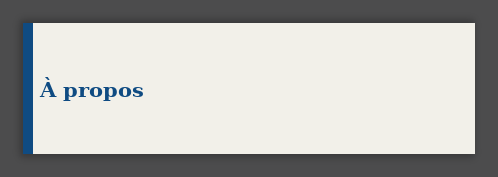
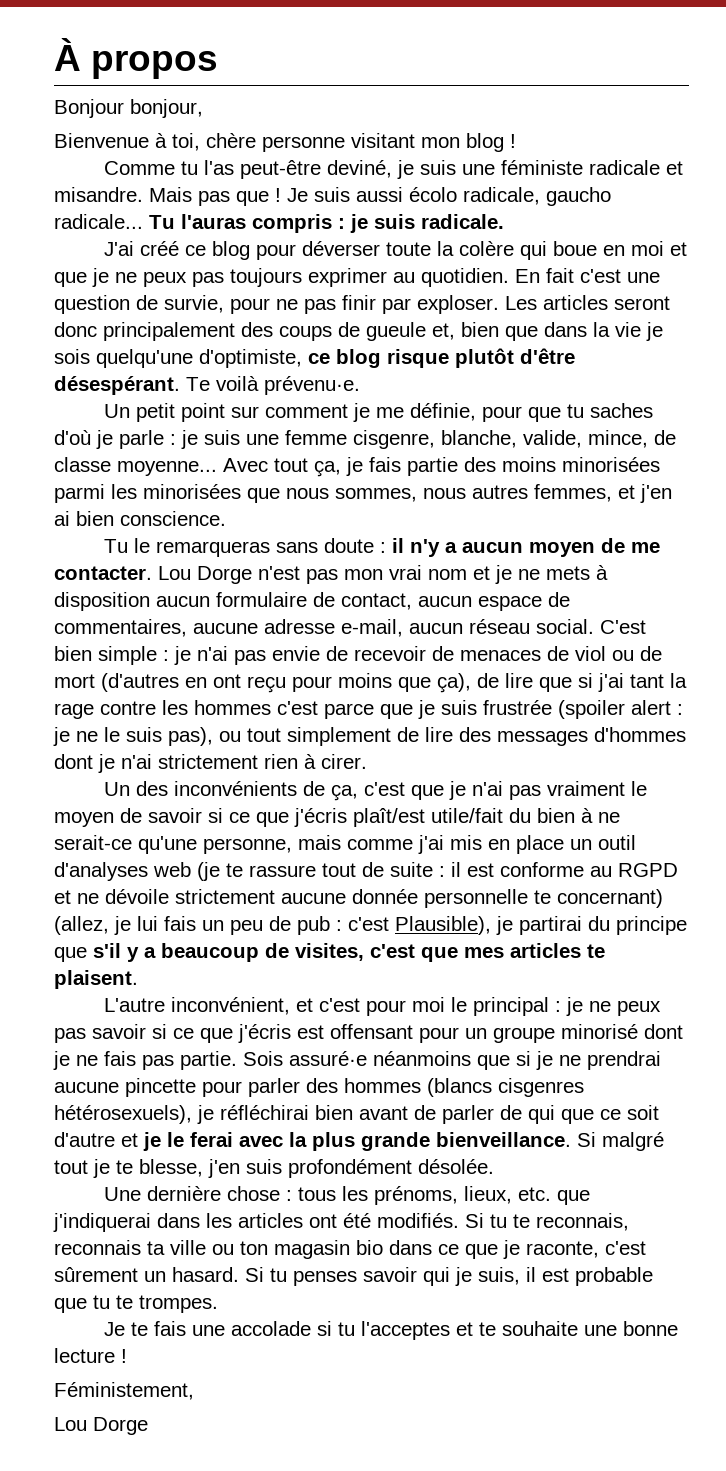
+ Bonjour bonjour,
+ Bienvenue à toi, chère personne visitant mon blog !
+ Comme tu l'as peut-être deviné, je suis une féministe radicale et misandre. Mais pas que ! Je suis aussi écolo radicale, gaucho radicale... Tu l'auras compris : je suis radicale.
+ J'ai créé ce blog pour déverser toute la colère qui boue en moi et que je ne peux pas toujours exprimer au quotidien. En fait c'est une question de survie, pour ne pas finir par exploser. Les articles seront donc principalement des coups de gueule et, bien que dans la vie je sois quelqu'une d'optimiste, ce blog risque plutôt d'être désespérant. Te voilà prévenu·e.
+ Un petit point sur comment je me définie, pour que tu saches d'où je parle : je suis une femme cisgenre, blanche, valide, mince, de classe moyenne... Avec tout ça, je fais partie des moins minorisées parmi les minorisées que nous sommes, nous autres femmes, et j'en ai bien conscience.
+ Tu le remarqueras sans doute : il n'y a aucun moyen de me contacter. Lou Dorge n'est pas mon vrai nom et je ne mets à disposition aucun formulaire de contact, aucun espace de commentaires, aucune adresse e-mail, aucun réseau social. C'est bien simple : je n'ai pas envie de recevoir de menaces de viol ou de mort (d'autres en ont reçu pour moins que ça), de lire que si j'ai tant la rage contre les hommes c'est parce que je suis frustrée (spoiler alert : je ne le suis pas), ou tout simplement de lire des messages d'hommes dont je n'ai strictement rien à cirer.
+ Un des inconvénients de ça, c'est que je n'ai pas vraiment le moyen de savoir si ce que j'écris plaît/est utile/fait du bien à ne serait-ce qu'une personne, mais comme j'ai mis en place un outil d'analyses web (je te rassure tout de suite : il est conforme au RGPD et ne dévoile strictement aucune donnée personnelle te concernant) (allez, je lui fais un peu de pub : c'est Plausible), je partirai du principe que s'il y a beaucoup de visites, c'est que mes articles te plaisent.
+ L'autre inconvénient, et c'est pour moi le principal : je ne peux pas savoir si ce que j'écris est offensant pour un groupe minorisé dont je ne fais pas partie. Sois assuré·e néanmoins que si je ne prendrai aucune pincette pour parler des hommes (blancs cisgenres hétérosexuels), je réfléchirai bien avant de parler de qui que ce soit d'autre et je le ferai avec la plus grande bienveillance. Si malgré tout je te blesse, j'en suis profondément désolée.
+ Une dernière chose : tous les prénoms, lieux, etc. que j'indiquerai dans les articles ont été modifiés. Si tu te reconnais, reconnais ta ville ou ton magasin bio dans ce que je raconte, c'est sûrement un hasard. Si tu penses savoir qui je suis, il est probable que tu te trompes.
+ Je te fais une accolade si tu l'acceptes et te souhaite une bonne lecture !
+ Féministement,
+ Lou Dorge

